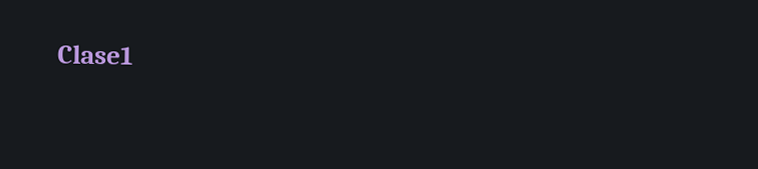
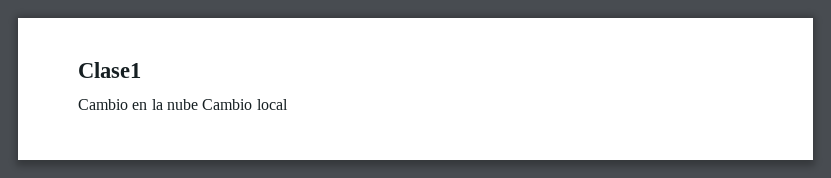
+ Cambio en la nube Cambio local

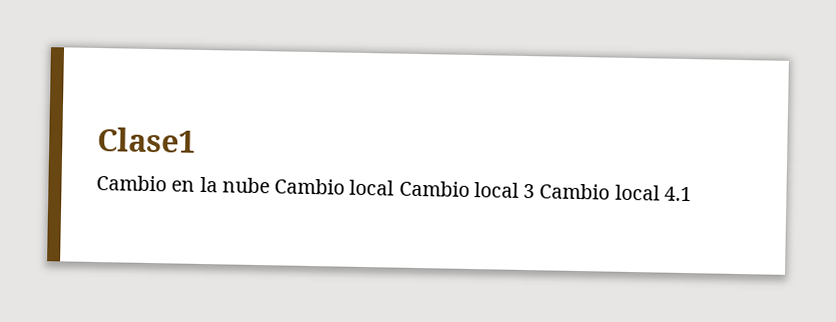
- Cambio en la nube Cambio local
+ Cambio en la nube Cambio local Cambio local 3 Cambio local 4.1

